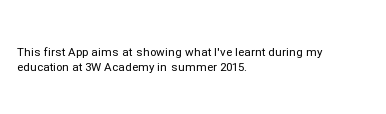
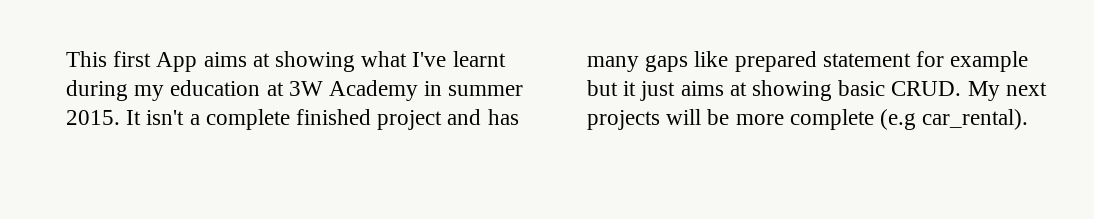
+ It isn't a complete finished project and has many gaps like prepared statement for example but it just aims at showing basic CRUD. My next projects will be more complete (e.g car_rental).

